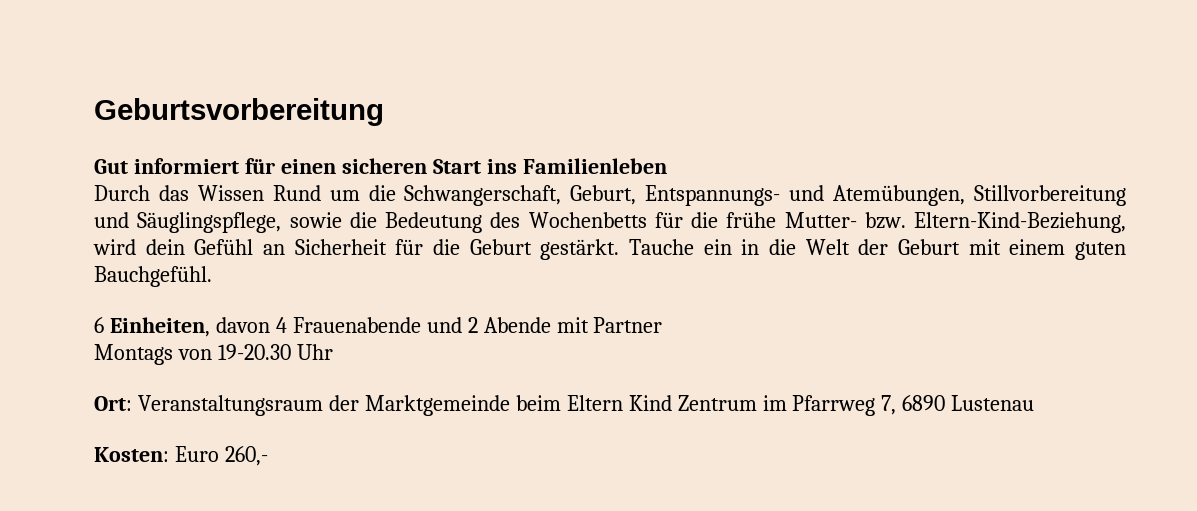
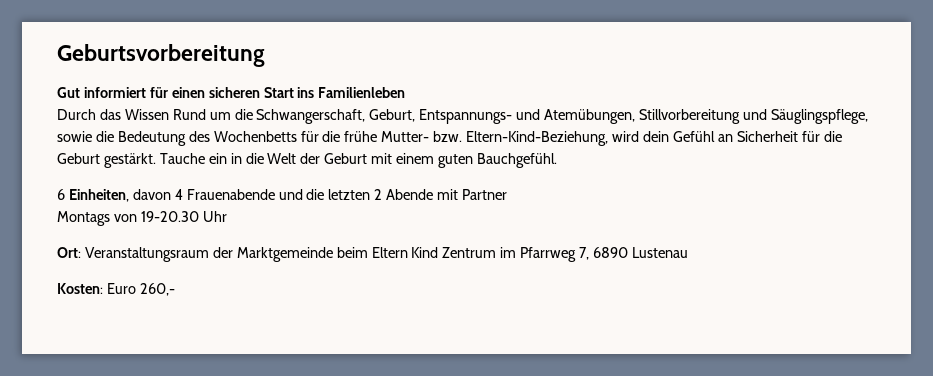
- 6 Einheiten, davon 4 Frauenabende und 2 Abende mit Partner
+ 6 Einheiten, davon 4 Frauenabende und die letzten 2 Abende mit Partner

